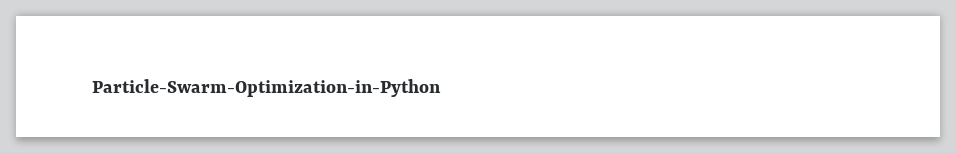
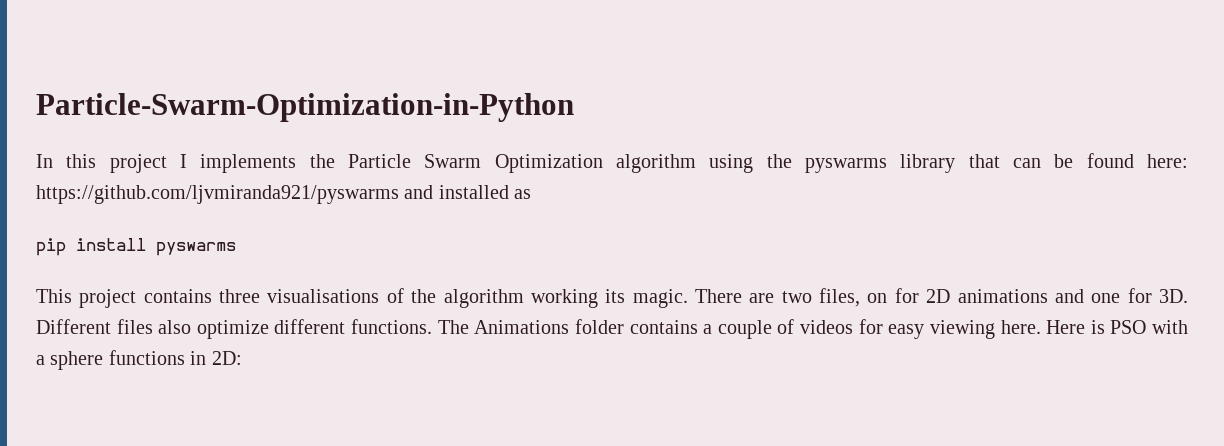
+ In this project I implements the Particle Swarm Optimization algorithm using the pyswarms library that can be found here: https://github.com/ljvmiranda921/pyswarms and installed as
+ pip install pyswarms
+ This project contains three visualisations of the algorithm working its magic. There are two files, on for 2D animations and one for 3D. Different files also optimize different functions. The Animations folder contains a couple of videos for easy viewing here. Here is PSO with a sphere functions in 2D:

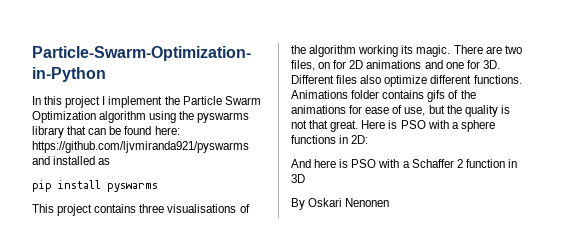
- In this project I implements the Particle Swarm Optimization algorithm using the pyswarms library that can be found here: https://github.com/ljvmiranda921/pyswarms and installed as
+ In this project I implement the Particle Swarm Optimization algorithm using the pyswarms library that can be found here: https://github.com/ljvmiranda921/pyswarms and installed as
- The Animations folder contains a couple of videos for easy viewing here.
+ Animations folder contains gifs of the animations for ease of use, but the quality is not that great.
+ And here is PSO with a Schaffer 2 function in 3D
+ By Oskari Nenonen

